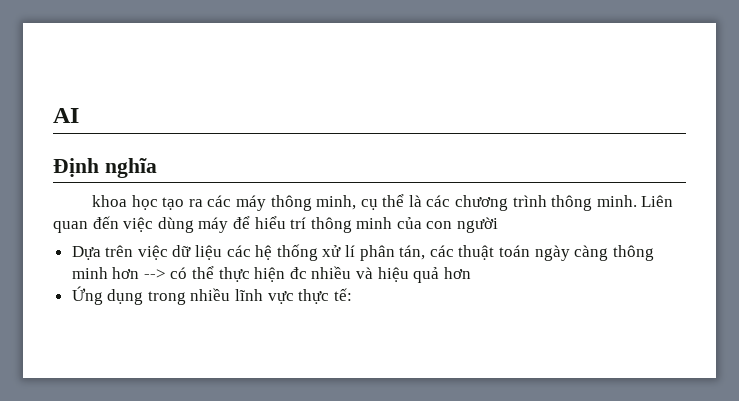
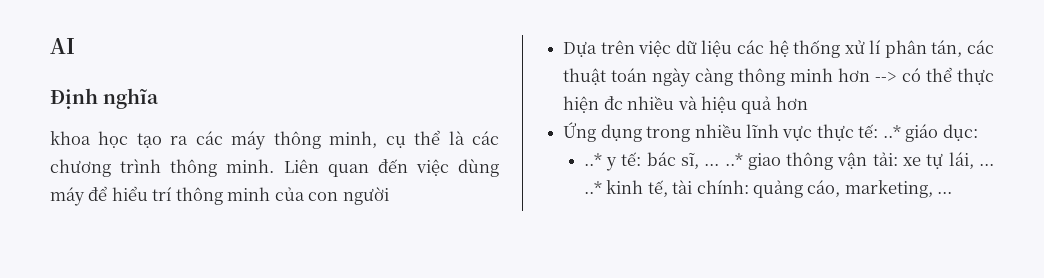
- Ứng dụng trong nhiều lĩnh vực thực tế:
+ Ứng dụng trong nhiều lĩnh vực thực tế: ..* giáo dục:
+ ..* y tế: bác sĩ, ... ..* giao thông vận tải: xe tự lái, ... ..* kinh tế, tài chính: quảng cáo, marketing, ...

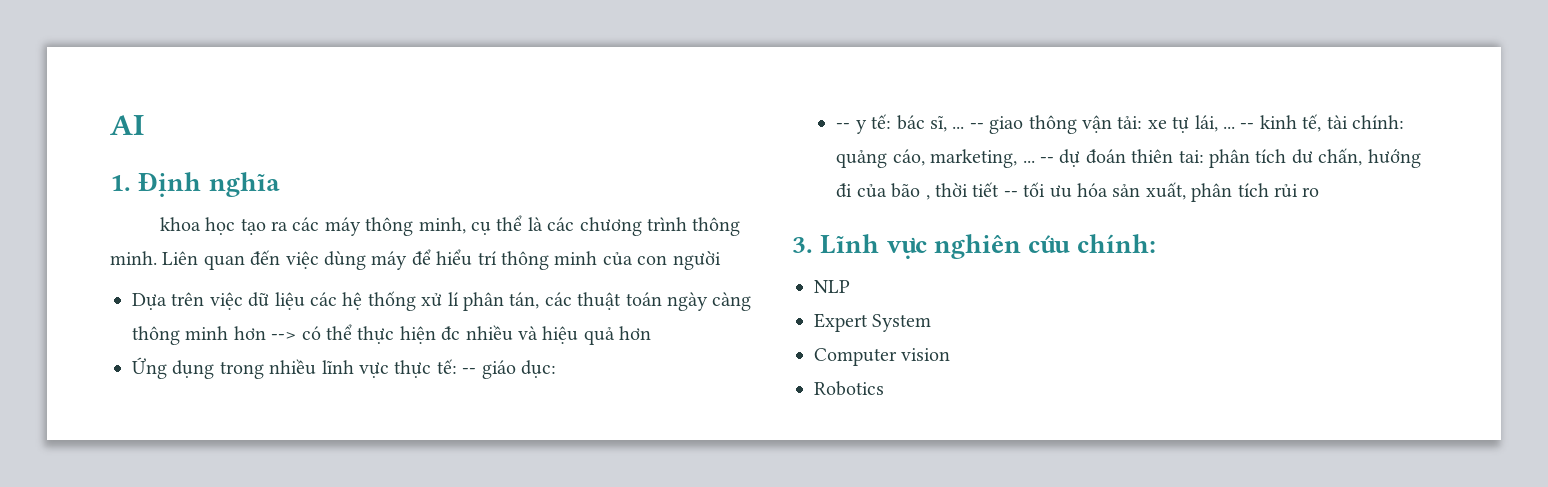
- Định nghĩa
+ 1. Định nghĩa
- Ứng dụng trong nhiều lĩnh vực thực tế: ..* giáo dục:
+ Ứng dụng trong nhiều lĩnh vực thực tế: -- giáo dục:
- ..* y tế: bác sĩ, ... ..* giao thông vận tải: xe tự lái, ... ..* kinh tế, tài chính: quảng cáo, marketing, ...
+ -- y tế: bác sĩ, ... -- giao thông vận tải: xe tự lái, ... -- kinh tế, tài chính: quảng cáo, marketing, ...
+ -- dự đoán thiên tai: phân tích dư chấn, hướng đi của bão , thời tiết -- tối ưu hóa sản xuất, phân tích rủi ro
+ 3. Lĩnh vực nghiên cứu chính:
+ NLP
+ Expert System
+ Computer vision
+ Robotics

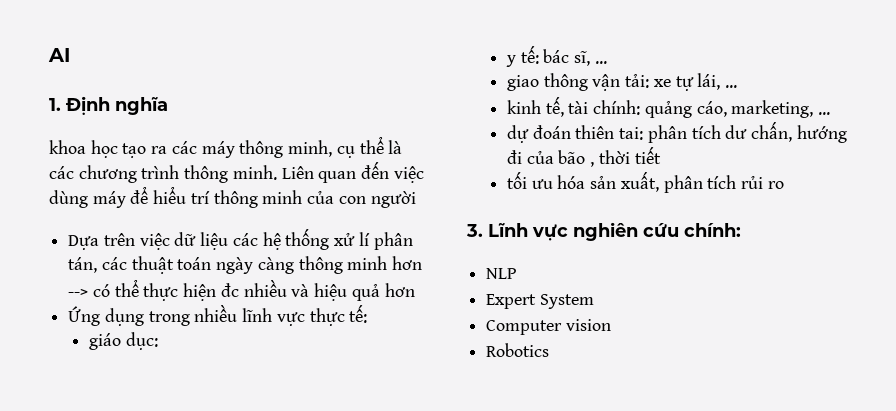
- Ứng dụng trong nhiều lĩnh vực thực tế: -- giáo dục:
+ Ứng dụng trong nhiều lĩnh vực thực tế:
+ giáo dục:
- -- y tế: bác sĩ, ... -- giao thông vận tải: xe tự lái, ... -- kinh tế, tài chính: quảng cáo, marketing, ... -- dự đoán thiên tai: phân tích dư chấn, hướng đi của bão , thời tiết -- tối ưu hóa sản xuất, phân tích rủi ro
+ y tế: bác sĩ, ...
+ giao thông vận tải: xe tự lái, ...
+ kinh tế, tài chính: quảng cáo, marketing, ...
+ dự đoán thiên tai: phân tích dư chấn, hướng đi của bão , thời tiết
+ tối ưu hóa sản xuất, phân tích rủi ro

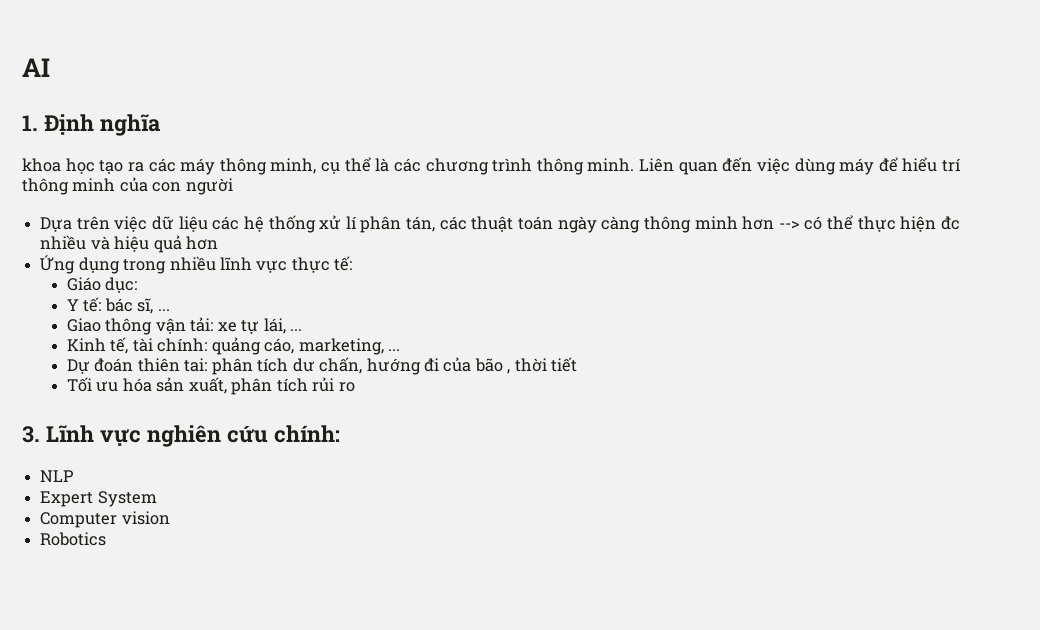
- giáo dục:
+ Giáo dục:
- y tế: bác sĩ, ...
+ Y tế: bác sĩ, ...
- giao thông vận tải: xe tự lái, ...
+ Giao thông vận tải: xe tự lái, ...
- kinh tế, tài chính: quảng cáo, marketing, ...
+ Kinh tế, tài chính: quảng cáo, marketing, ...
- dự đoán thiên tai: phân tích dư chấn, hướng đi của bão , thời tiết
+ Dự đoán thiên tai: phân tích dư chấn, hướng đi của bão , thời tiết
- tối ưu hóa sản xuất, phân tích rủi ro
+ Tối ưu hóa sản xuất, phân tích rủi ro

